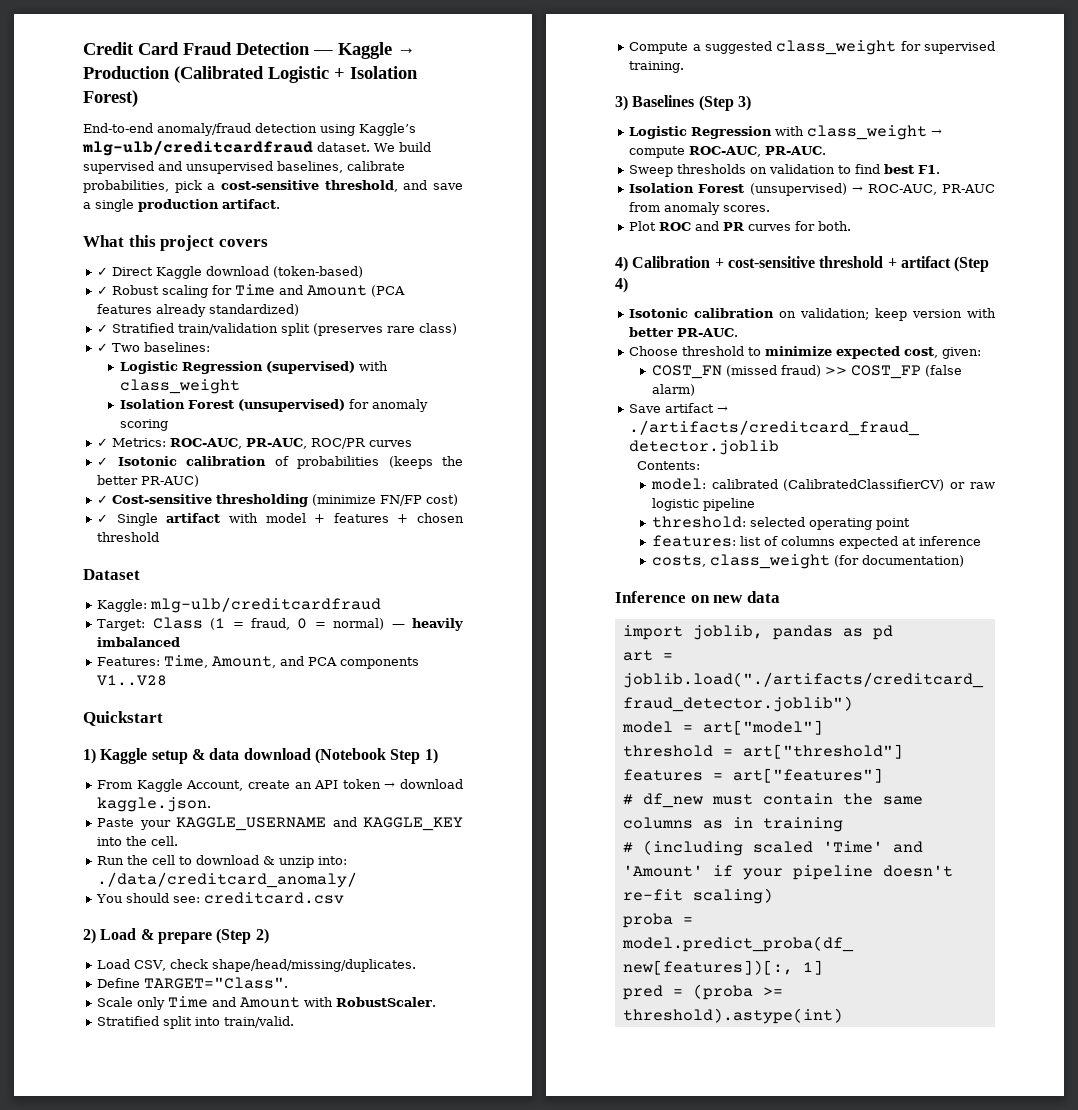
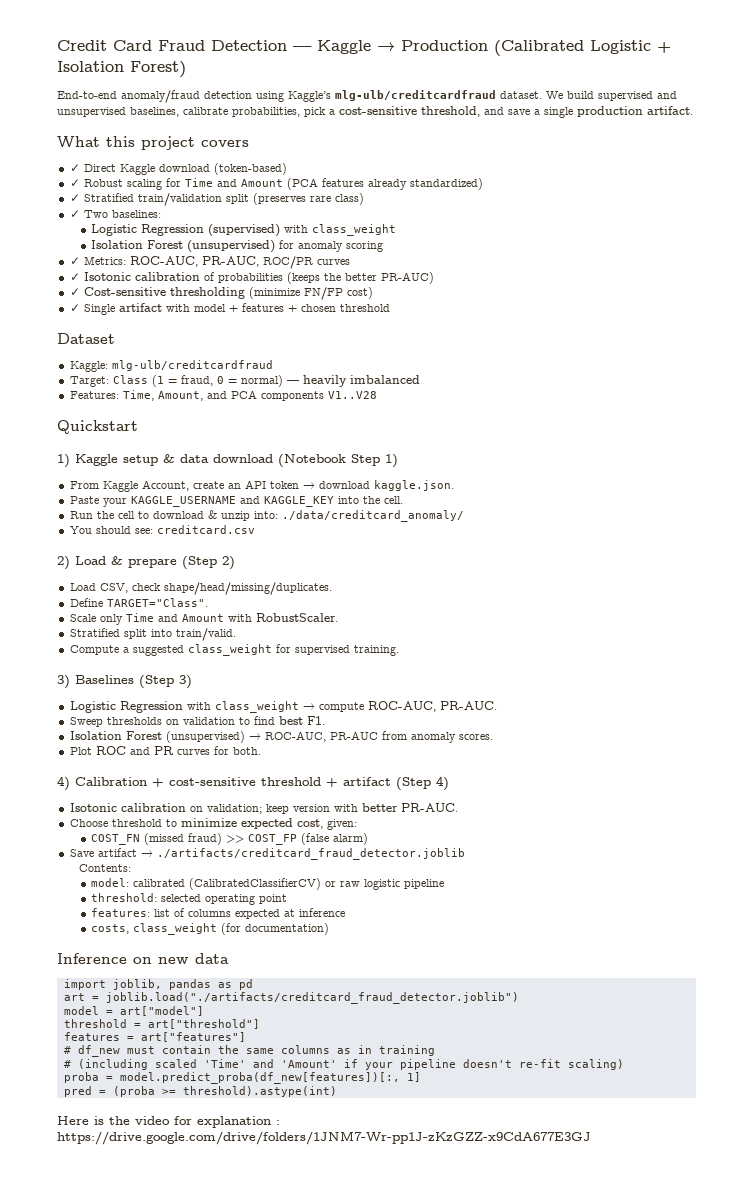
+ Here is the video for explanation : https://drive.google.com/drive/folders/1JNM7-Wr-pp1J-zKzGZZ-x9CdA677E3GJ

